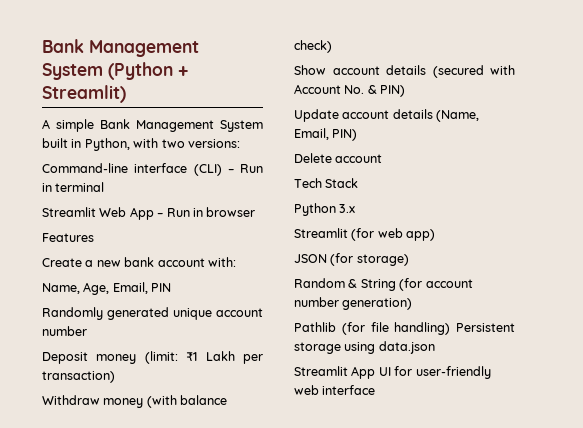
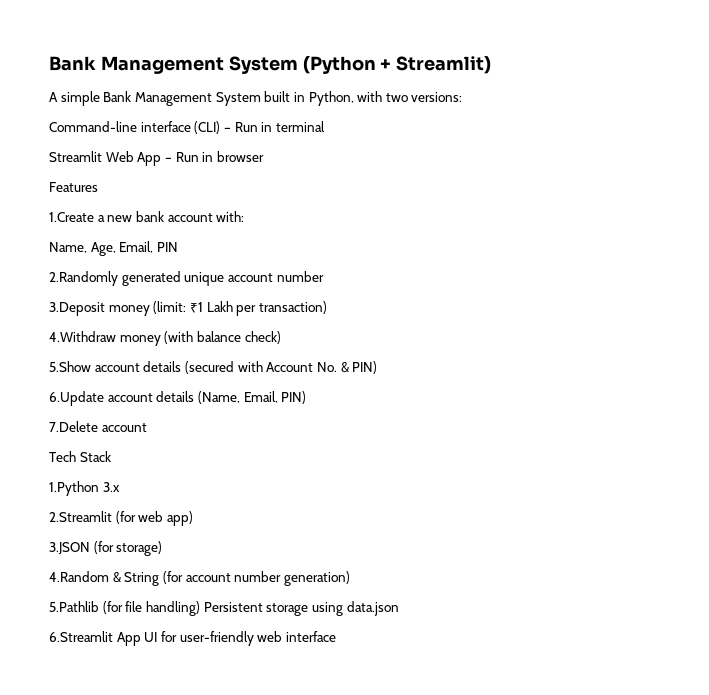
- Create a new bank account with:
+ 1.Create a new bank account with:
- Randomly generated unique account number
+ 2.Randomly generated unique account number
- Deposit money (limit: ₹1 Lakh per transaction)
+ 3.Deposit money (limit: ₹1 Lakh per transaction)
- Withdraw money (with balance check)
+ 4.Withdraw money (with balance check)
- Show account details (secured with Account No. & PIN)
+ 5.Show account details (secured with Account No. & PIN)
- Update account details (Name, Email, PIN)
+ 6.Update account details (Name, Email, PIN)
- Delete account
+ 7.Delete account
- Python 3.x
+ 1.Python 3.x
- Streamlit (for web app)
+ 2.Streamlit (for web app)
- JSON (for storage)
+ 3.JSON (for storage)
- Random & String (for account number generation)
+ 4.Random & String (for account number generation)
- Pathlib (for file handling) Persistent storage using data.json
+ 5.Pathlib (for file handling) Persistent storage using data.json
- Streamlit App UI for user-friendly web interface
+ 6.Streamlit App UI for user-friendly web interface

